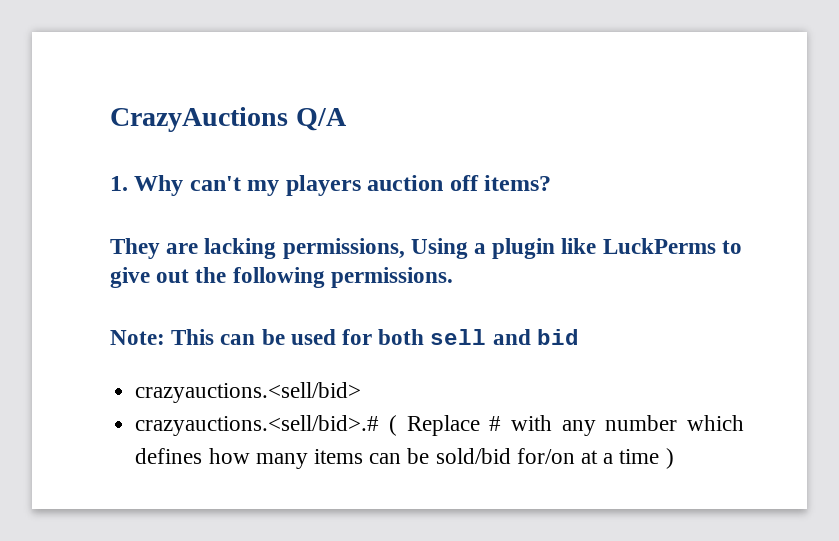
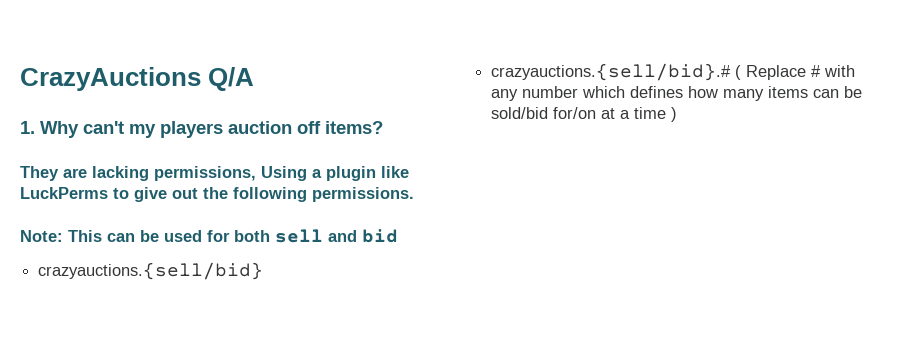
- crazyauctions.<sell/bid>
- crazyauctions.<sell/bid>.# ( Replace # with any number which defines how many items can be sold/bid for/on at a time )
+ crazyauctions.{sell/bid}
+ crazyauctions.{sell/bid}.# ( Replace # with any number which defines how many items can be sold/bid for/on at a time )

